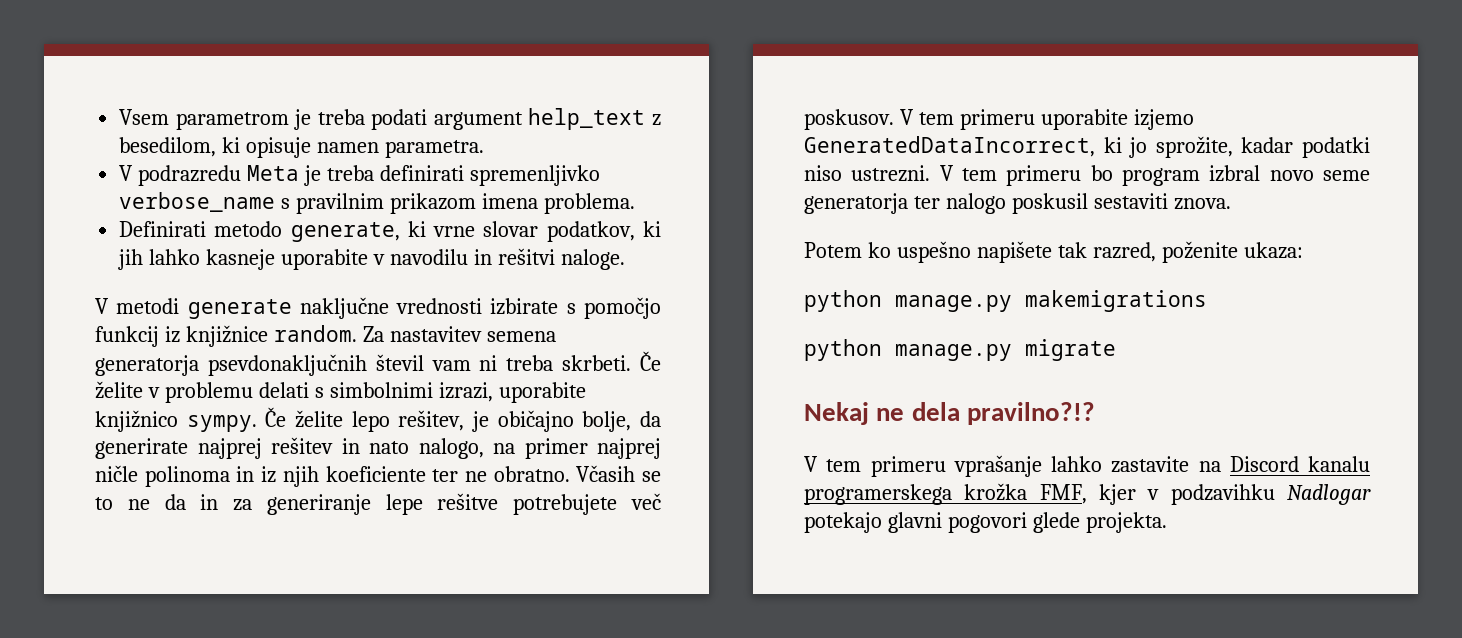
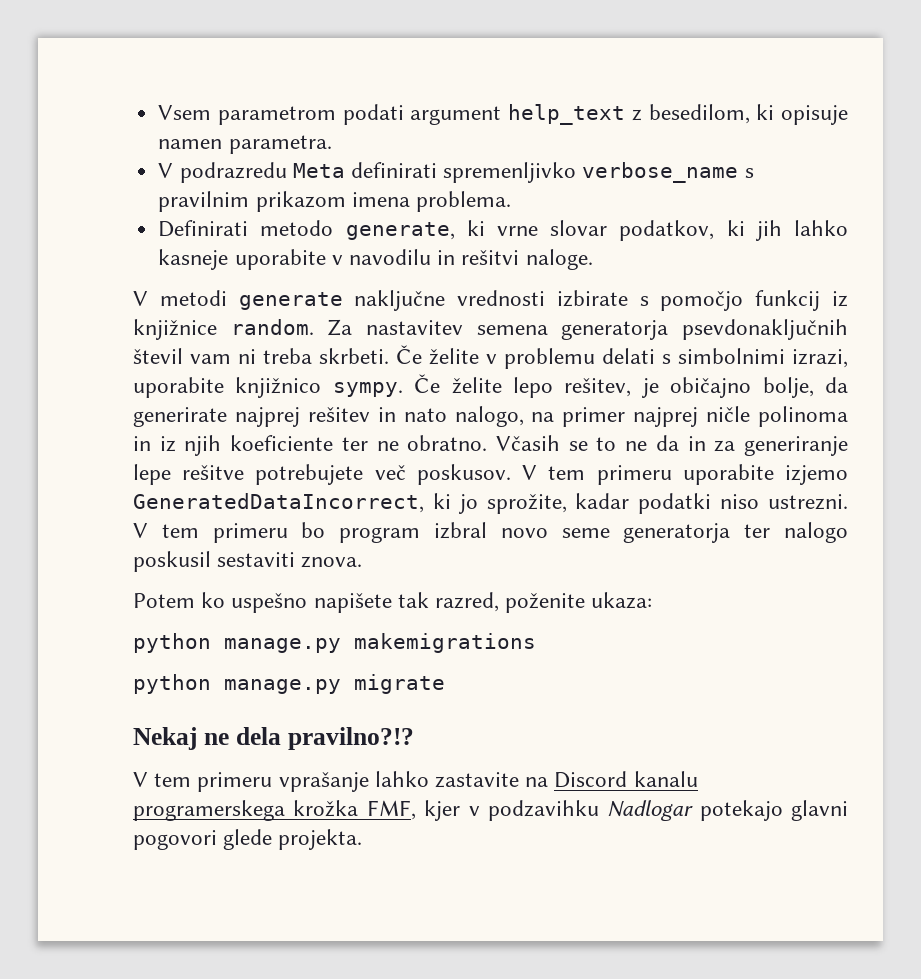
- Vsem parametrom je treba podati argument help_text z besedilom, ki opisuje namen parametra.
+ Vsem parametrom podati argument help_text z besedilom, ki opisuje namen parametra.
- V podrazredu Meta je treba definirati spremenljivko verbose_name s pravilnim prikazom imena problema.
+ V podrazredu Meta definirati spremenljivko verbose_name s pravilnim prikazom imena problema.

